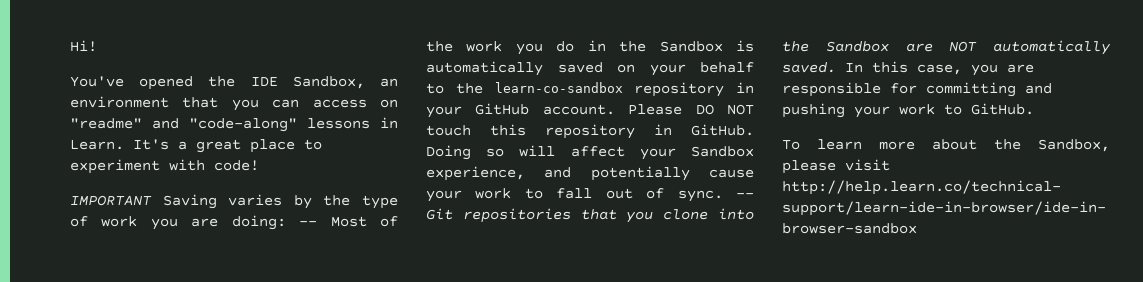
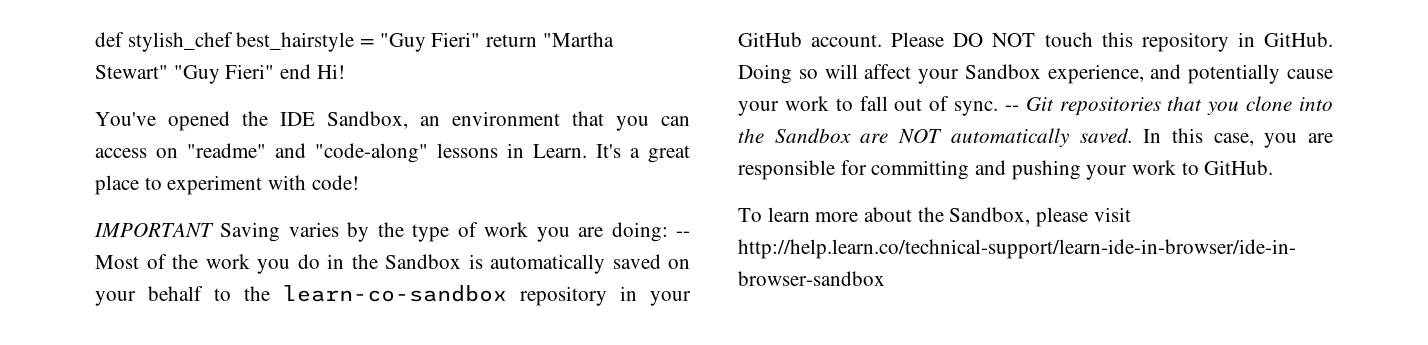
- Hi!
+ def stylish_chef best_hairstyle = "Guy Fieri" return "Martha Stewart" "Guy Fieri" end Hi!

